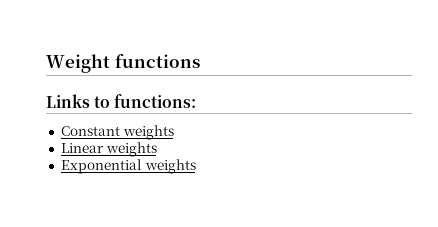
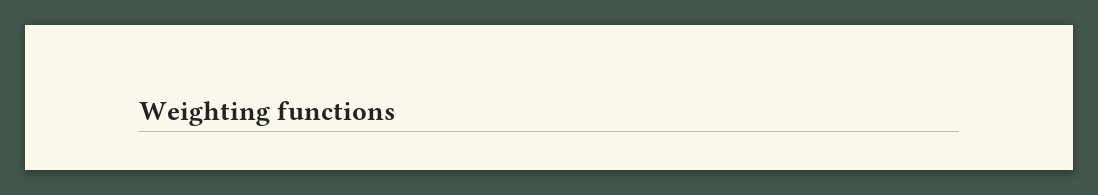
- Weight functions
+ Weighting functions
- Links to functions:
- Constant weights
- Linear weights
- Exponential weights

